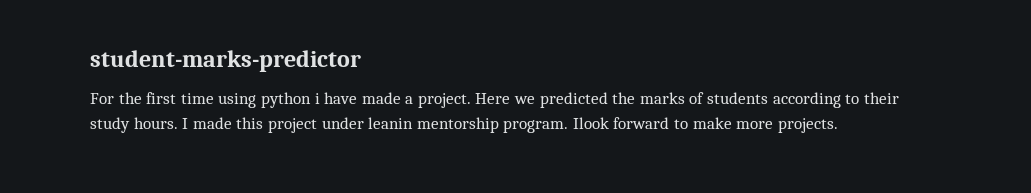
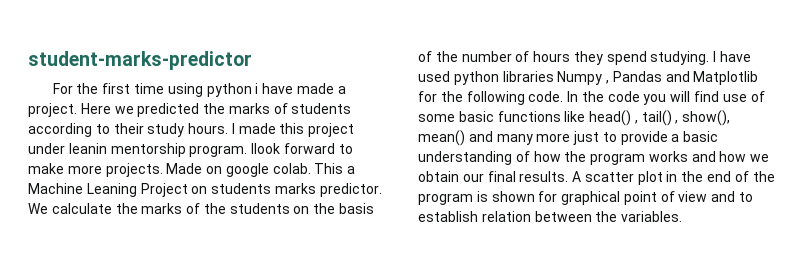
+ Made on google colab. This a Machine Leaning Project on students marks predictor. We calculate the marks of the students on the basis of the number of hours they spend studying. I have used python libraries Numpy , Pandas and Matplotlib for the following code. In the code you will find use of some basic functions like head() , tail() , show(), mean() and many more just to provide a basic understanding of how the program works and how we obtain our final results. A scatter plot in the end of the program is shown for graphical point of view and to establish relation between the variables.

